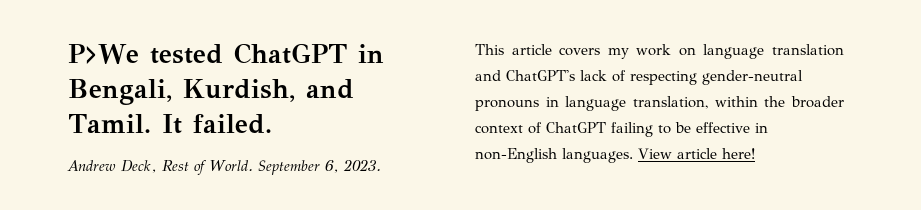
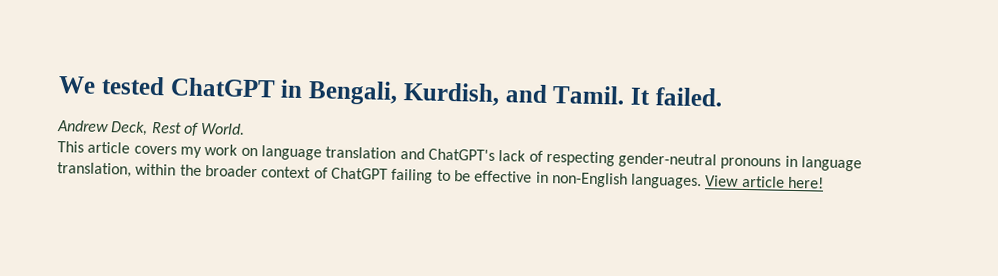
- P>We tested ChatGPT in Bengali, Kurdish, and Tamil.
+ We tested ChatGPT in Bengali, Kurdish, and Tamil.
- September 6, 2023.

